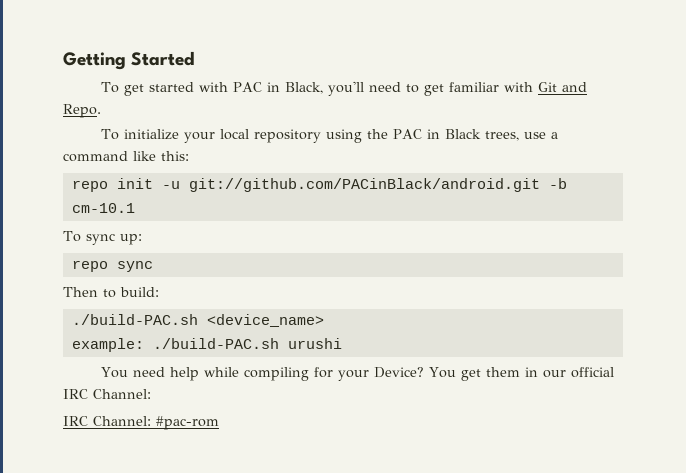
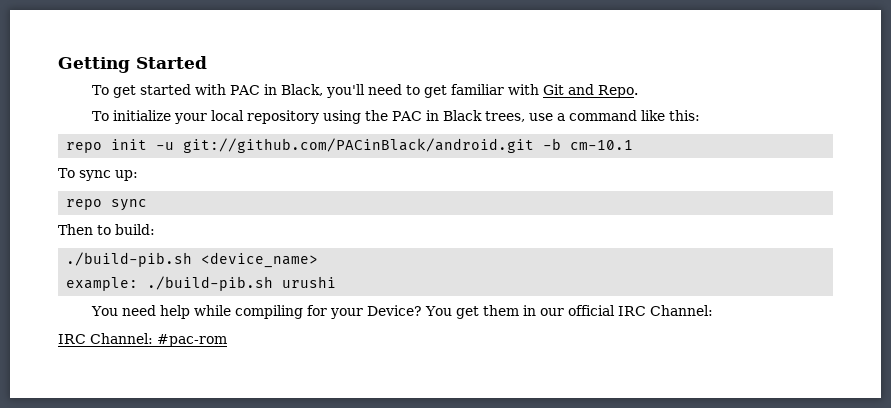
- ./build-PAC.sh <device_name>
+ ./build-pib.sh <device_name>
- example: ./build-PAC.sh urushi
+ example: ./build-pib.sh urushi

